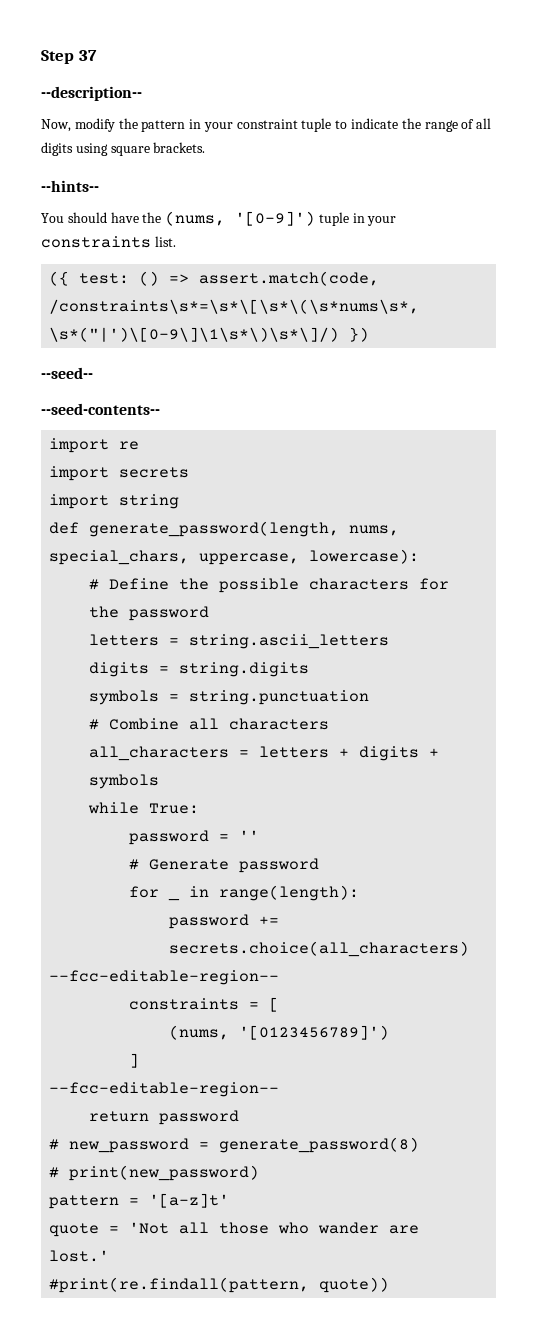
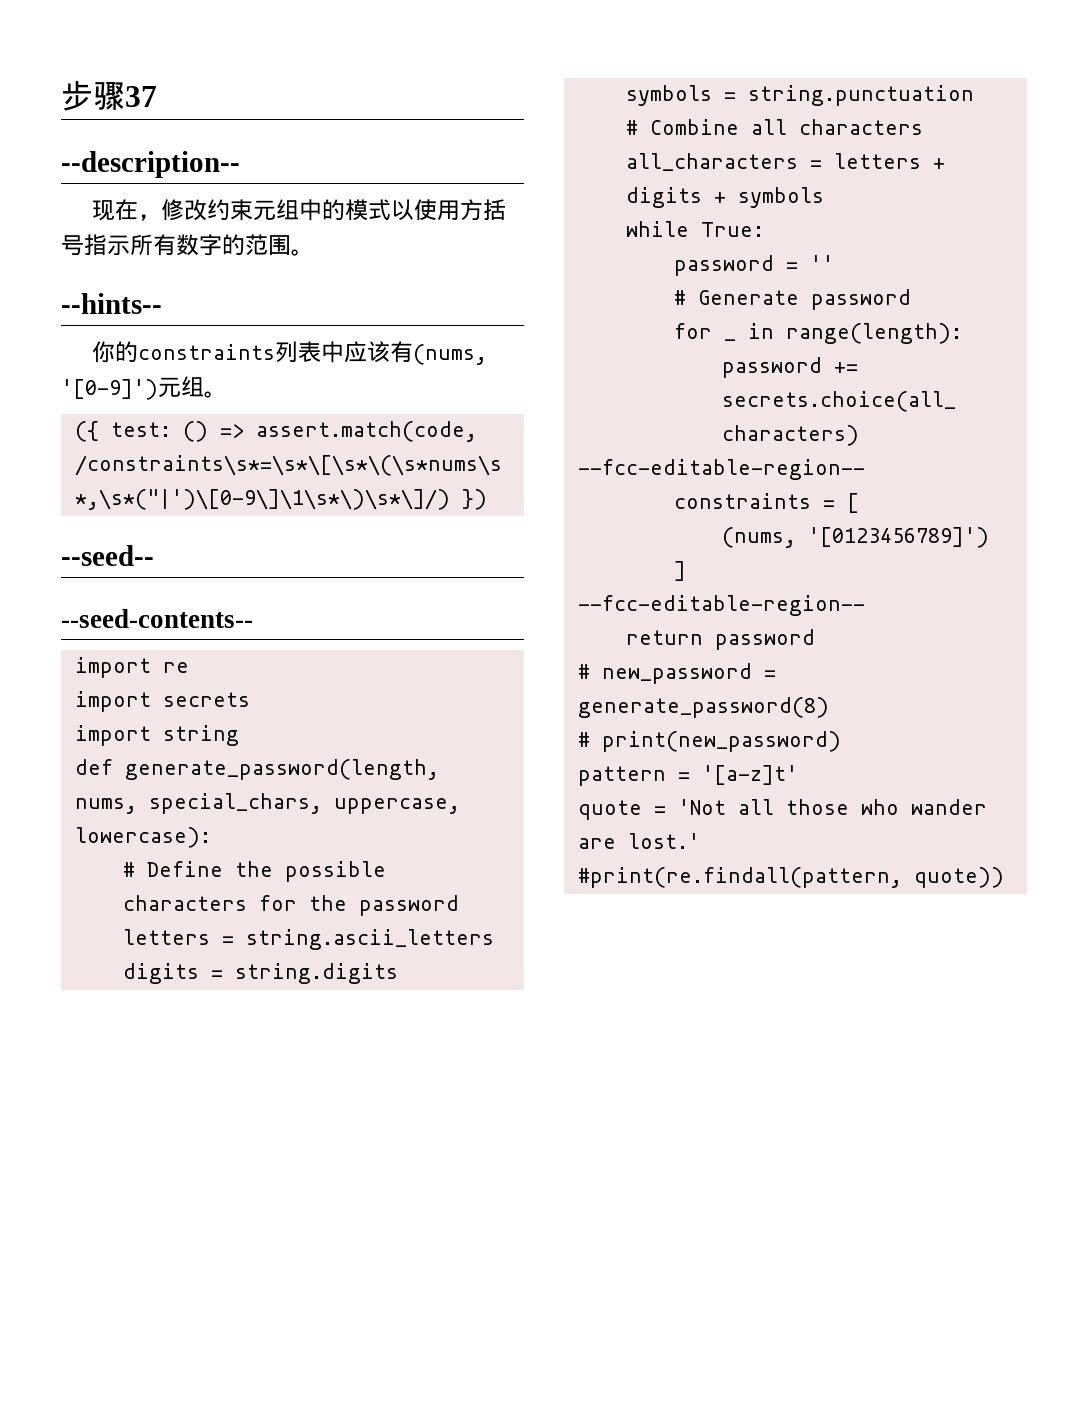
- Step 37
+ 步骤37
- Now, modify the pattern in your constraint tuple to indicate the range of all digits using square brackets.
+ 现在，修改约束元组中的模式以使用方括号指示所有数字的范围。
  --hints--
- You should have the (nums, '[0-9]') tuple in your constraints list.
+ 你的constraints列表中应该有(nums, '[0-9]')元组。

